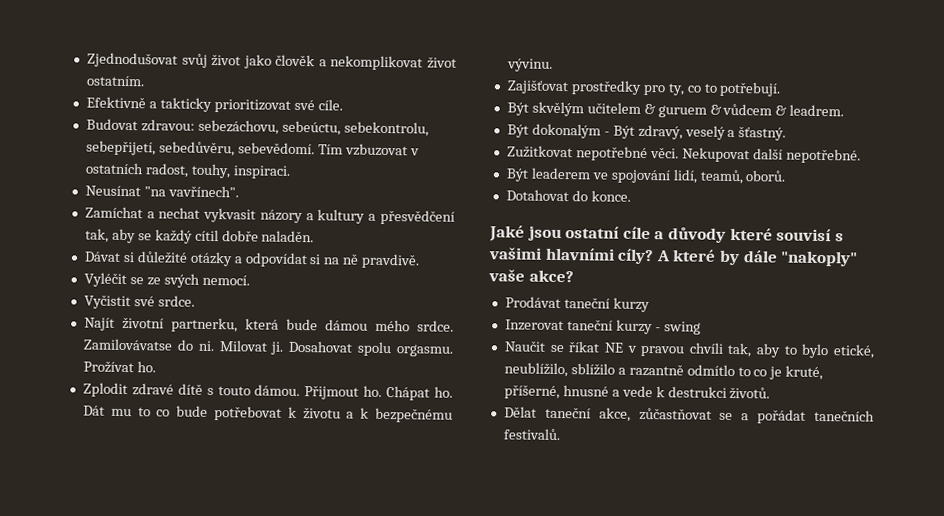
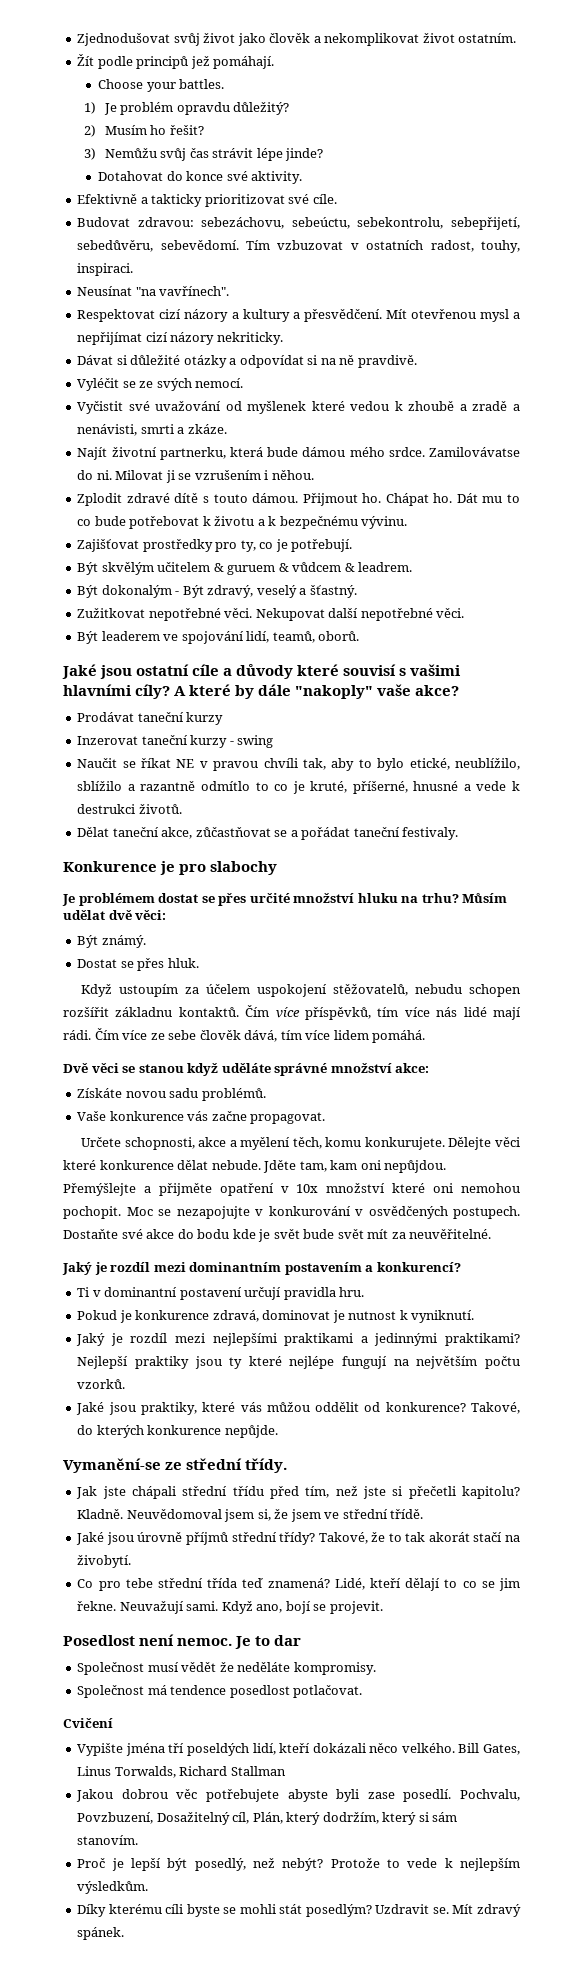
+ Žít podle principů jež pomáhají.
+ Choose your battles.
+ 1) Je problém opravdu důležitý?
+ 2) Musím ho řešit?
+ 3) Nemůžu svůj čas strávit lépe jinde?
+ Dotahovat do konce své aktivity.
- Zamíchat a nechat vykvasit názory a kultury a přesvědčení tak, aby se každý cítil dobře naladěn.
+ Respektovat cizí názory a kultury a přesvědčení. Mít otevřenou mysl a nepřijímat cizí názory nekriticky.
- Vyčistit své srdce.
+ Vyčistit své uvažování od myšlenek které vedou k zhoubě a zradě a nenávisti, smrti a zkáze.
- Milovat ji. Dosahovat spolu orgasmu. Prožívat ho.
+ Milovat ji se vzrušením i něhou.
- Zajišťovat prostředky pro ty, co to potřebují.
+ Zajišťovat prostředky pro ty, co je potřebují.
- Nekupovat další nepotřebné.
+ Nekupovat další nepotřebné věci.
- Dotahovat do konce.
- Dělat taneční akce, zůčastňovat se a pořádat tanečních festivalů.
+ Dělat taneční akce, zůčastňovat se a pořádat taneční festivaly.
+ Konkurence je pro slabochy
+ Je problémem dostat se přes určité množství hluku na trhu? Můsím udělat dvě věci:
+ Být známý.
+ Dostat se přes hluk.
+ Když ustoupím za účelem uspokojení stěžovatelů, nebudu schopen rozšířit základnu kontaktů. Čím více příspěvků, tím více nás lidé mají rádi. Čím více ze sebe člověk dává, tím více lidem pomáhá.
+ Dvě věci se stanou když uděláte správné množství akce:
+ Získáte novou sadu problémů.
+ Vaše konkurence vás začne propagovat.
+ Určete schopnosti, akce a myělení těch, komu konkurujete. Dělejte věci které konkurence dělat nebude. Jděte tam, kam oni nepůjdou. Přemýšlejte a přijměte opatření v 10x množství které oni nemohou pochopit. Moc se nezapojujte v konkurování v osvědčených postupech. Dostaňte své akce do bodu kde je svět bude svět mít za neuvěřitelné.
+ Jaký je rozdíl mezi dominantním postavením a konkurencí?
+ Ti v dominantní postavení určují pravidla hru.
+ Pokud je konkurence zdravá, dominovat je nutnost k vyniknutí.
+ Jaký je rozdíl mezi nejlepšími praktikami a jedinnými praktikami? Nejlepší praktiky jsou ty které nejlépe fungují na největším počtu vzorků.
+ Jaké jsou praktiky, které vás můžou oddělit od konkurence? Takové, do kterých konkurence nepůjde.
+ Vymanění-se ze střední třídy.
+ Jak jste chápali střední třídu před tím, než jste si přečetli kapitolu? Kladně. Neuvědomoval jsem si, že jsem ve střední třídě.
+ Jaké jsou úrovně příjmů střední třídy? Takové, že to tak akorát stačí na živobytí.
+ Co pro tebe střední třída teď znamená? Lidé, kteří dělají to co se jim řekne. Neuvažují sami. Když ano, bojí se projevit.
+ Posedlost není nemoc. Je to dar
+ Společnost musí vědět že neděláte kompromisy.
+ Společnost má tendence posedlost potlačovat.
+ Cvičení
+ Vypište jména tří poseldých lidí, kteří dokázali něco velkého. Bill Gates, Linus Torwalds, Richard Stallman
+ Jakou dobrou věc potřebujete abyste byli zase posedlí. Pochvalu, Povzbuzení, Dosažitelný cíl, Plán, který dodržím, který si sám stanovím.
+ Proč je lepší být posedlý, než nebýt? Protože to vede k nejlepším výsledkům.
+ Díky kterému cíli byste se mohli stát posedlým? Uzdravit se. Mít zdravý spánek.

